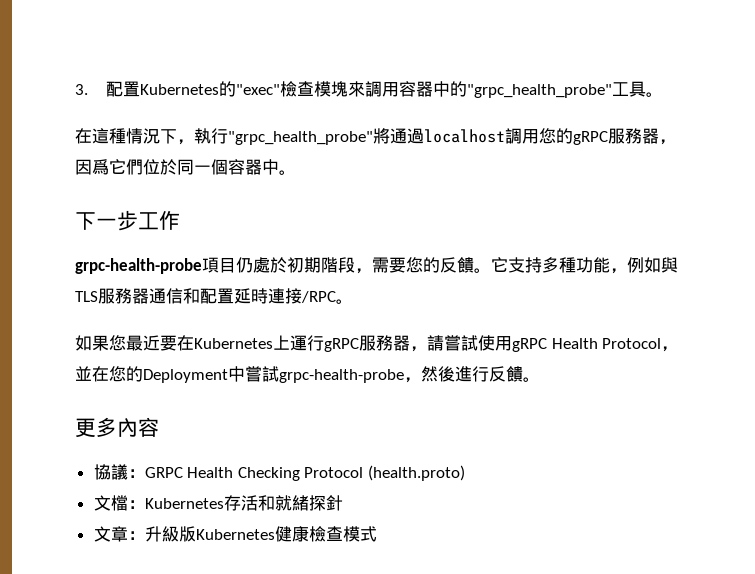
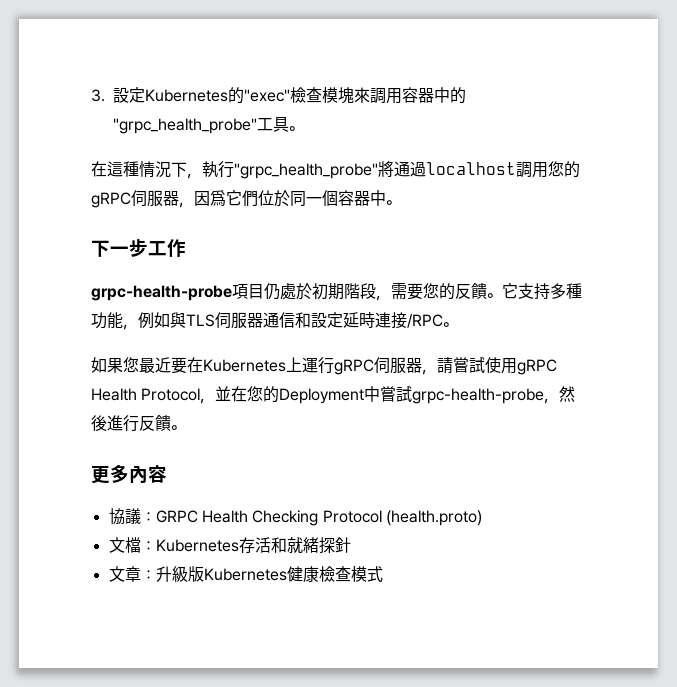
- 3.配置Kubernetes的"exec"檢查模塊來調用容器中的"grpc_health_probe"工具。
+ 3.設定Kubernetes的"exec"檢查模塊來調用容器中的"grpc_health_probe"工具。
- 在這種情況下，執行"grpc_health_probe"將通過localhost調用您的gRPC服務器，因爲它們位於同一個容器中。
+ 在這種情況下，執行"grpc_health_probe"將通過localhost調用您的gRPC伺服器，因爲它們位於同一個容器中。
- 它支持多種功能，例如與TLS服務器通信和配置延時連接/RPC。
+ 它支持多種功能，例如與TLS伺服器通信和設定延時連接/RPC。
- 如果您最近要在Kubernetes上運行gRPC服務器，請嘗試使用gRPC Health Protocol，並在您的Deployment中嘗試grpc-health-probe，然後進行反饋。
+ 如果您最近要在Kubernetes上運行gRPC伺服器，請嘗試使用gRPC Health Protocol，並在您的Deployment中嘗試grpc-health-probe，然後進行反饋。

